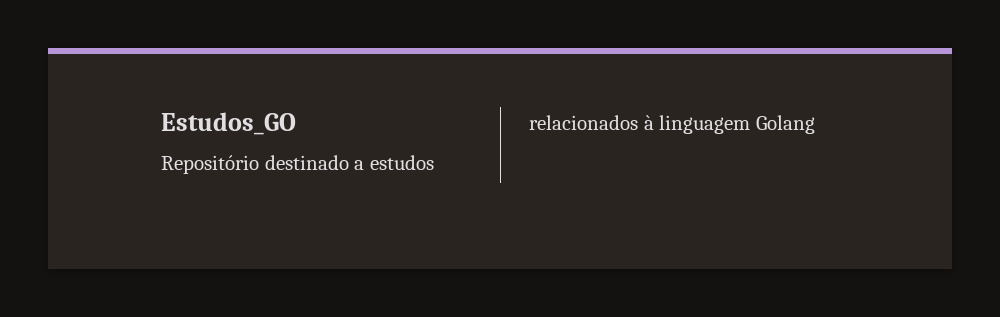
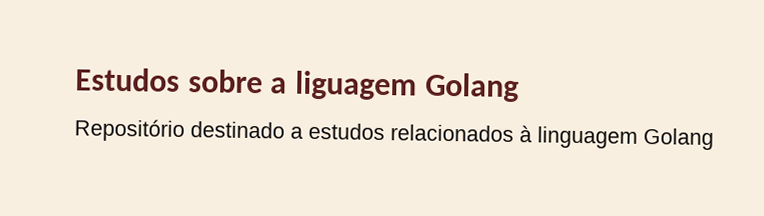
- Estudos_GO
+ Estudos sobre a liguagem Golang

